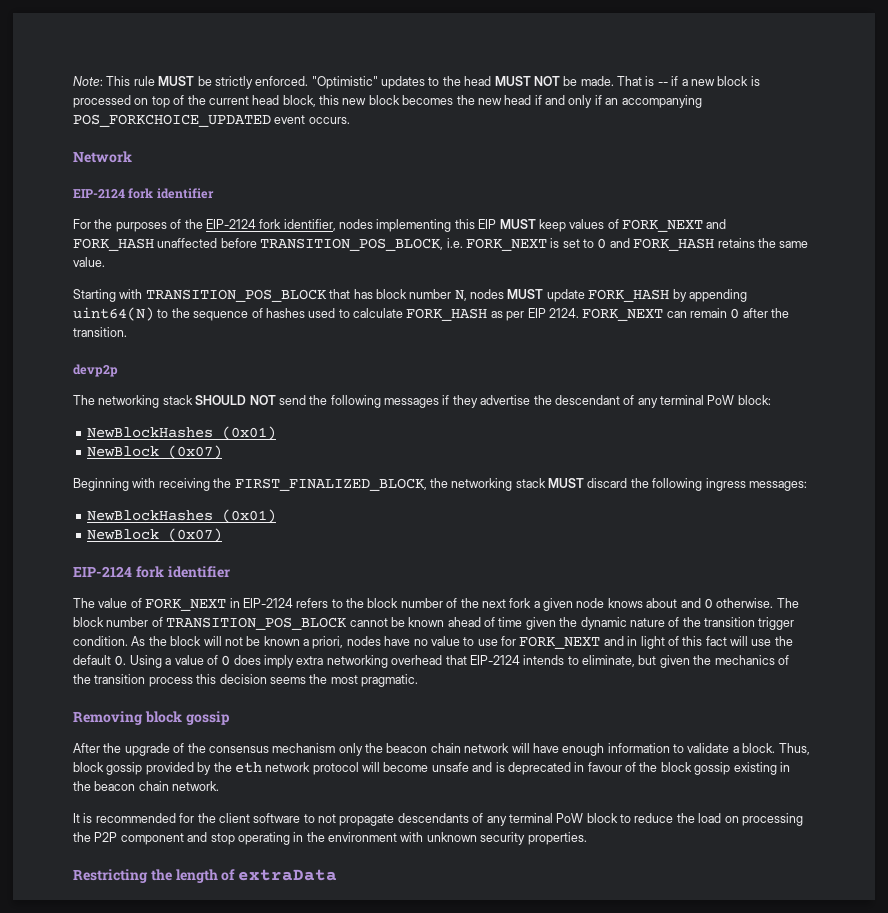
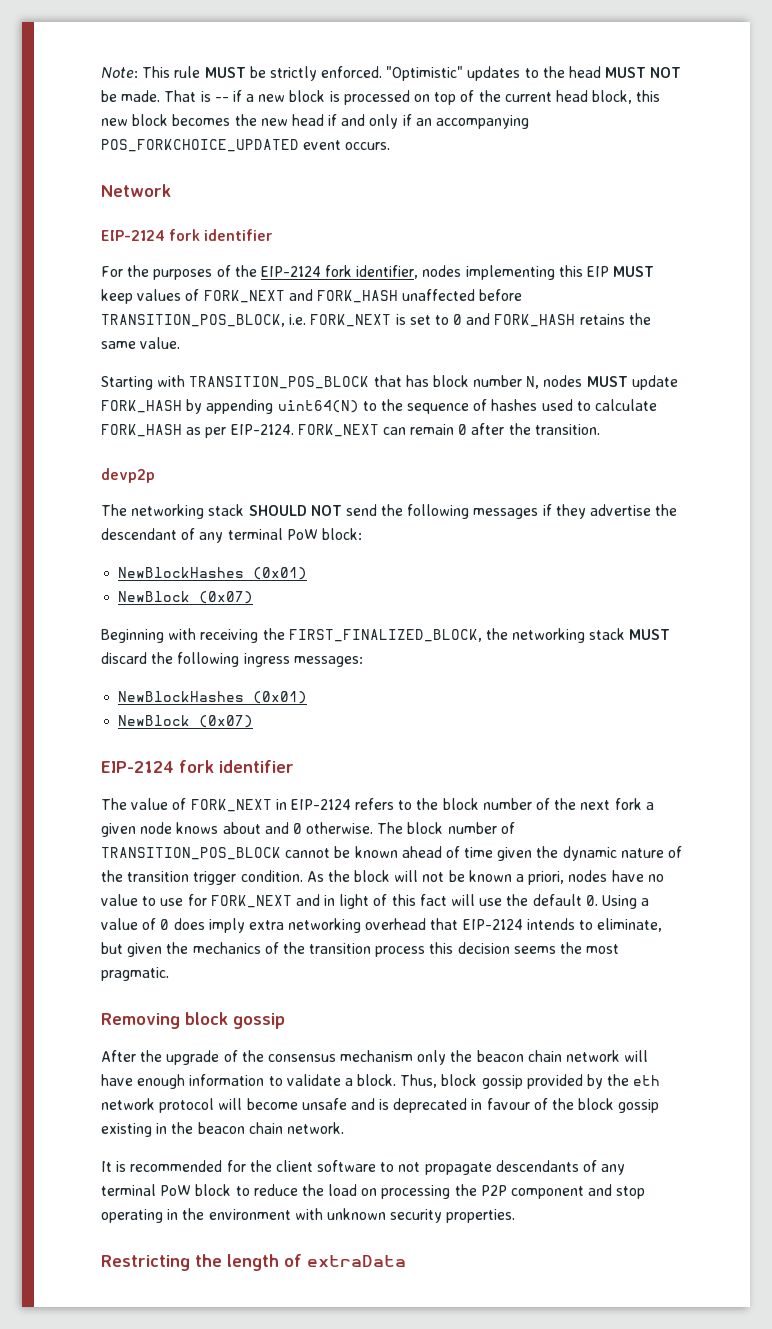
- Starting with TRANSITION_POS_BLOCK that has block number N, nodes MUST update FORK_HASH by appending uint64(N) to the sequence of hashes used to calculate FORK_HASH as per EIP 2124.
+ Starting with TRANSITION_POS_BLOCK that has block number N, nodes MUST update FORK_HASH by appending uint64(N) to the sequence of hashes used to calculate FORK_HASH as per EIP-2124.

